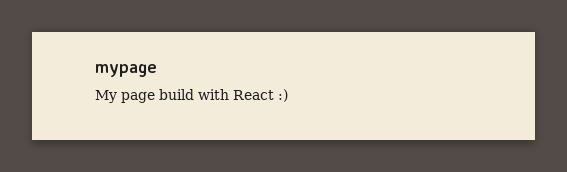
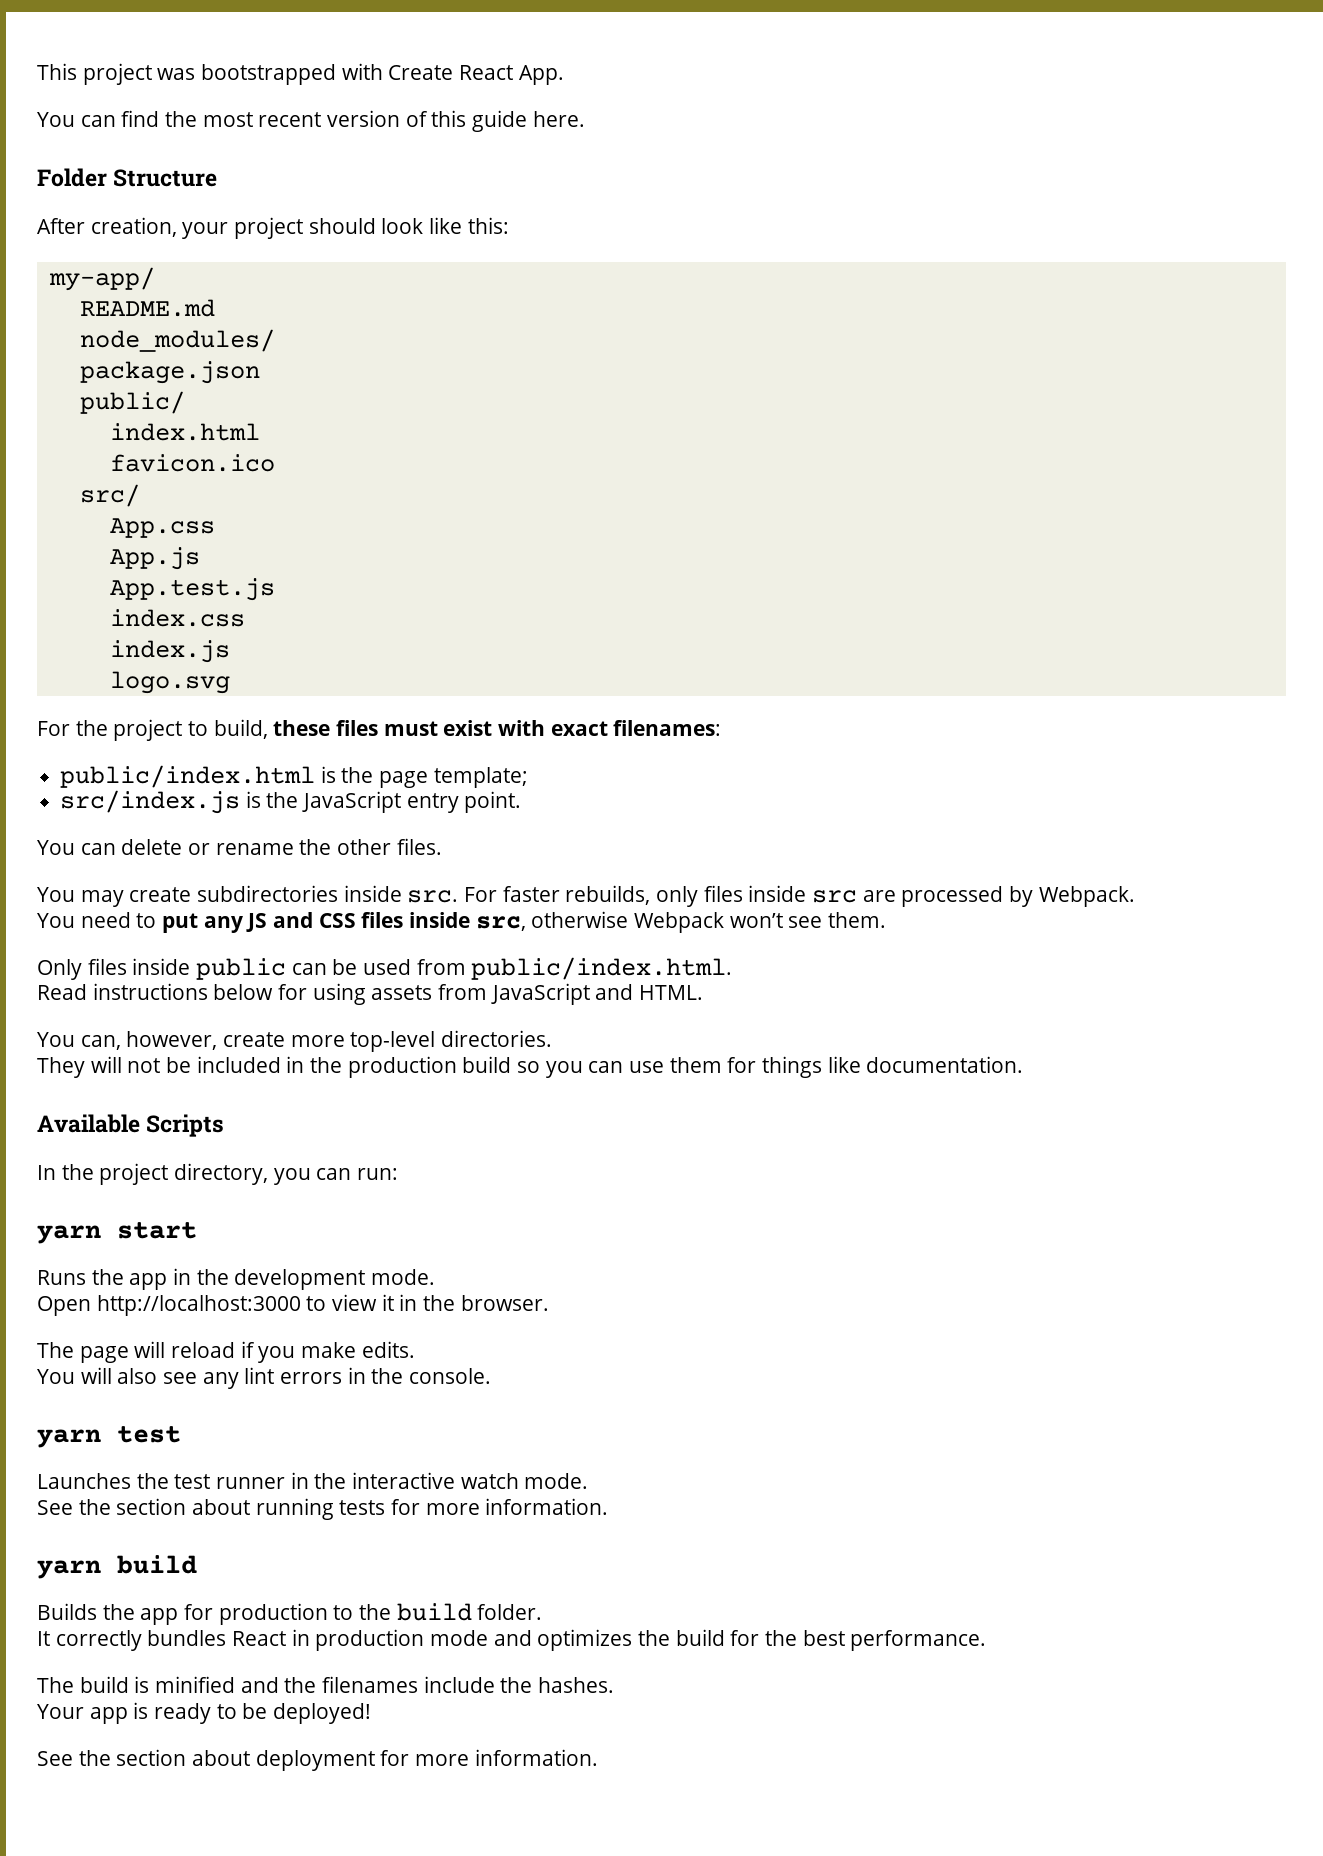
- mypage
- My page build with React :)
+ This project was bootstrapped with Create React App.
+ You can find the most recent version of this guide here.
+ Folder Structure
+ After creation, your project should look like this:
+ my-app/
+ README.md
+ node_modules/
+ package.json
+ public/
+ index.html
+ favicon.ico
+ src/
+ App.css
+ App.js
+ App.test.js
+ index.css
+ index.js
+ logo.svg
+ For the project to build, these files must exist with exact filenames:
+ public/index.html is the page template;
+ src/index.js is the JavaScript entry point.
+ You can delete or rename the other files.
+ You may create subdirectories inside src. For faster rebuilds, only files inside src are processed by Webpack.
+ You need to put any JS and CSS files inside src, otherwise Webpack won’t see them.
+ Only files inside public can be used from public/index.html.
+ Read instructions below for using assets from JavaScript and HTML.
+ You can, however, create more top-level directories.
+ They will not be included in the production build so you can use them for things like documentation.
+ Available Scripts
+ In the project directory, you can run:
+ yarn start
+ Runs the app in the development mode.
+ Open http://localhost:3000 to view it in the browser.
+ The page will reload if you make edits.
+ You will also see any lint errors in the console.
+ yarn test
+ Launches the test runner in the interactive watch mode.
+ See the section about running tests for more information.
+ yarn build
+ Builds the app for production to the build folder.
+ It correctly bundles React in production mode and optimizes the build for the best performance.
+ The build is minified and the filenames include the hashes.
+ Your app is ready to be deployed!
+ See the section about deployment for more information.

